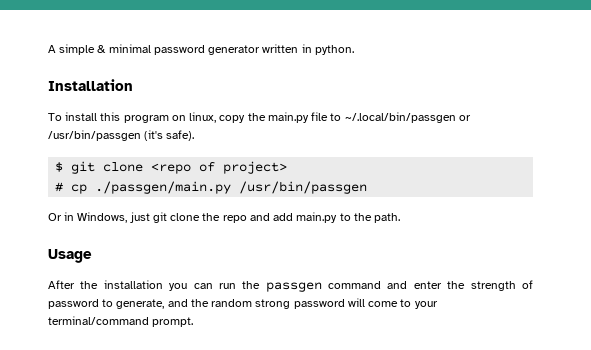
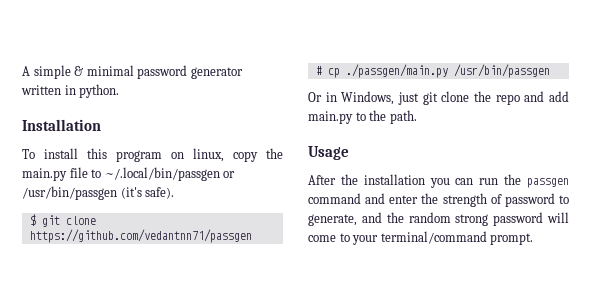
- $ git clone <repo of project>
+ $ git clone https://github.com/vedantnn71/passgen

